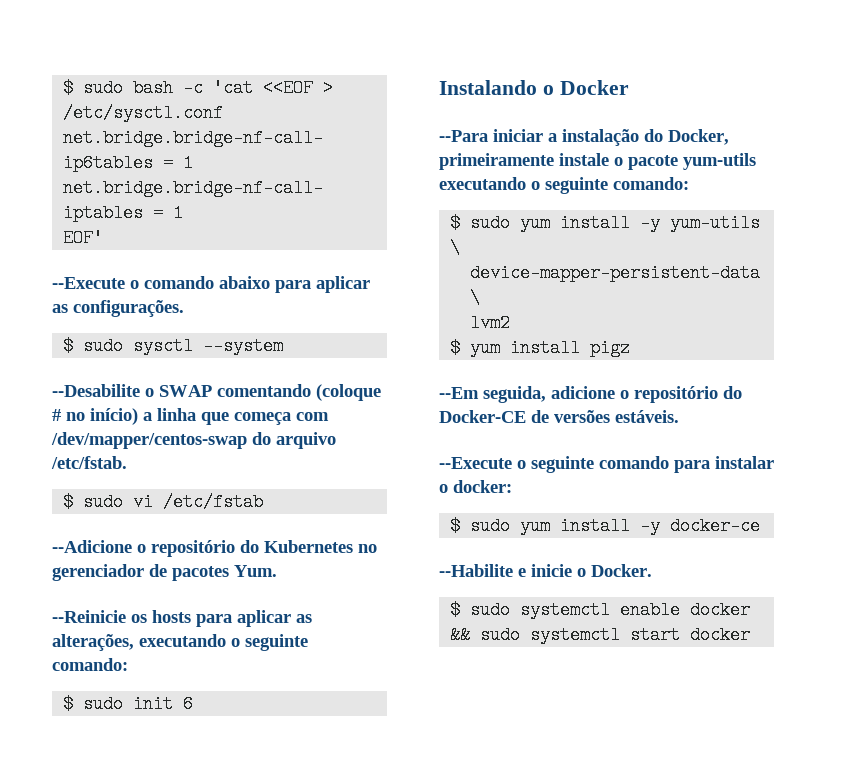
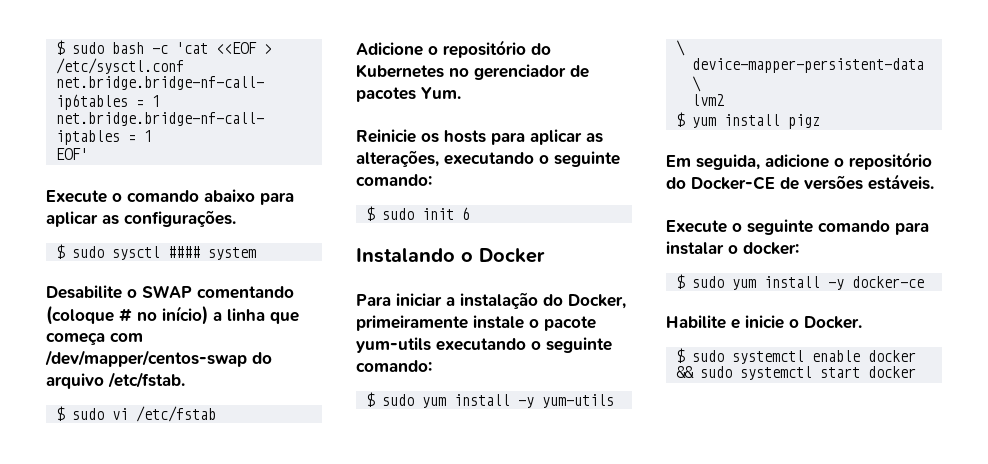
- --Execute o comando abaixo para aplicar as configurações.
+ Execute o comando abaixo para aplicar as configurações.
- $ sudo sysctl --system
- --Desabilite o SWAP comentando (coloque # no início) a linha que começa com /dev/mapper/centos-swap do arquivo /etc/fstab.
+ $ sudo sysctl #### system
+ Desabilite o SWAP comentando (coloque # no início) a linha que começa com /dev/mapper/centos-swap do arquivo /etc/fstab.
- --Adicione o repositório do Kubernetes no gerenciador de pacotes Yum.
+ Adicione o repositório do Kubernetes no gerenciador de pacotes Yum.
- --Reinicie os hosts para aplicar as alterações, executando o seguinte comando:
+ Reinicie os hosts para aplicar as alterações, executando o seguinte comando:
- --Para iniciar a instalação do Docker, primeiramente instale o pacote yum-utils executando o seguinte comando:
+ Para iniciar a instalação do Docker, primeiramente instale o pacote yum-utils executando o seguinte comando:
- --Em seguida, adicione o repositório do Docker-CE de versões estáveis.
+ Em seguida, adicione o repositório do Docker-CE de versões estáveis.
- --Execute o seguinte comando para instalar o docker:
+ Execute o seguinte comando para instalar o docker:
- --Habilite e inicie o Docker.
+ Habilite e inicie o Docker.

